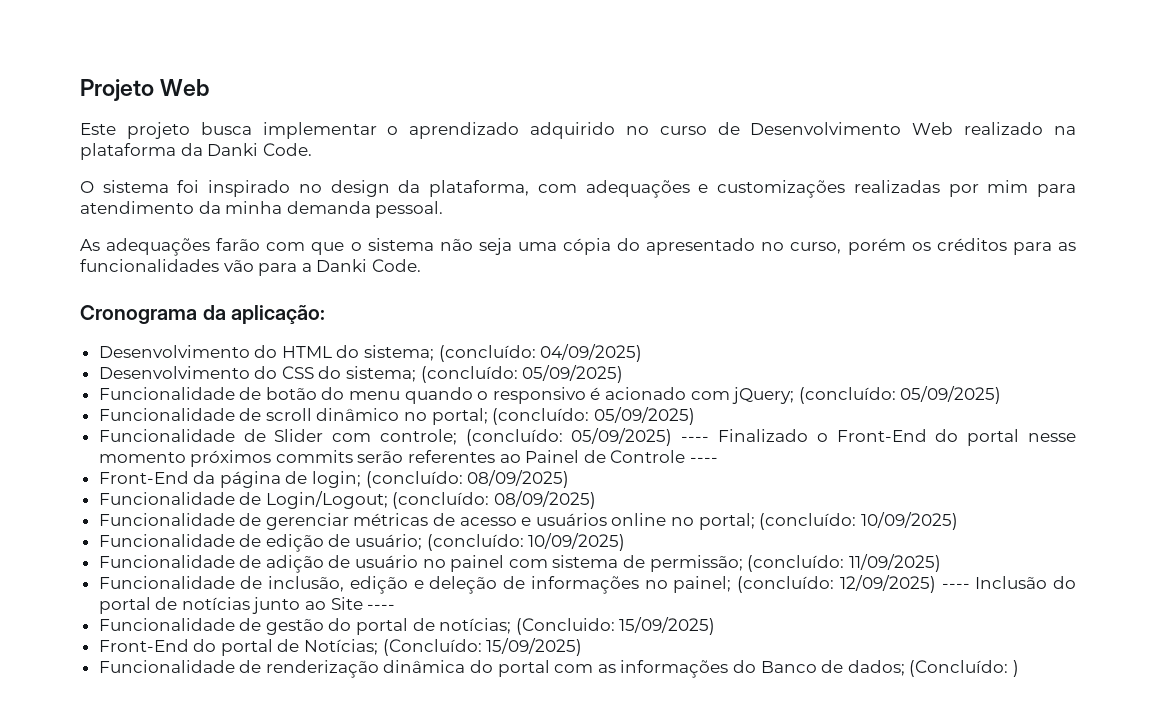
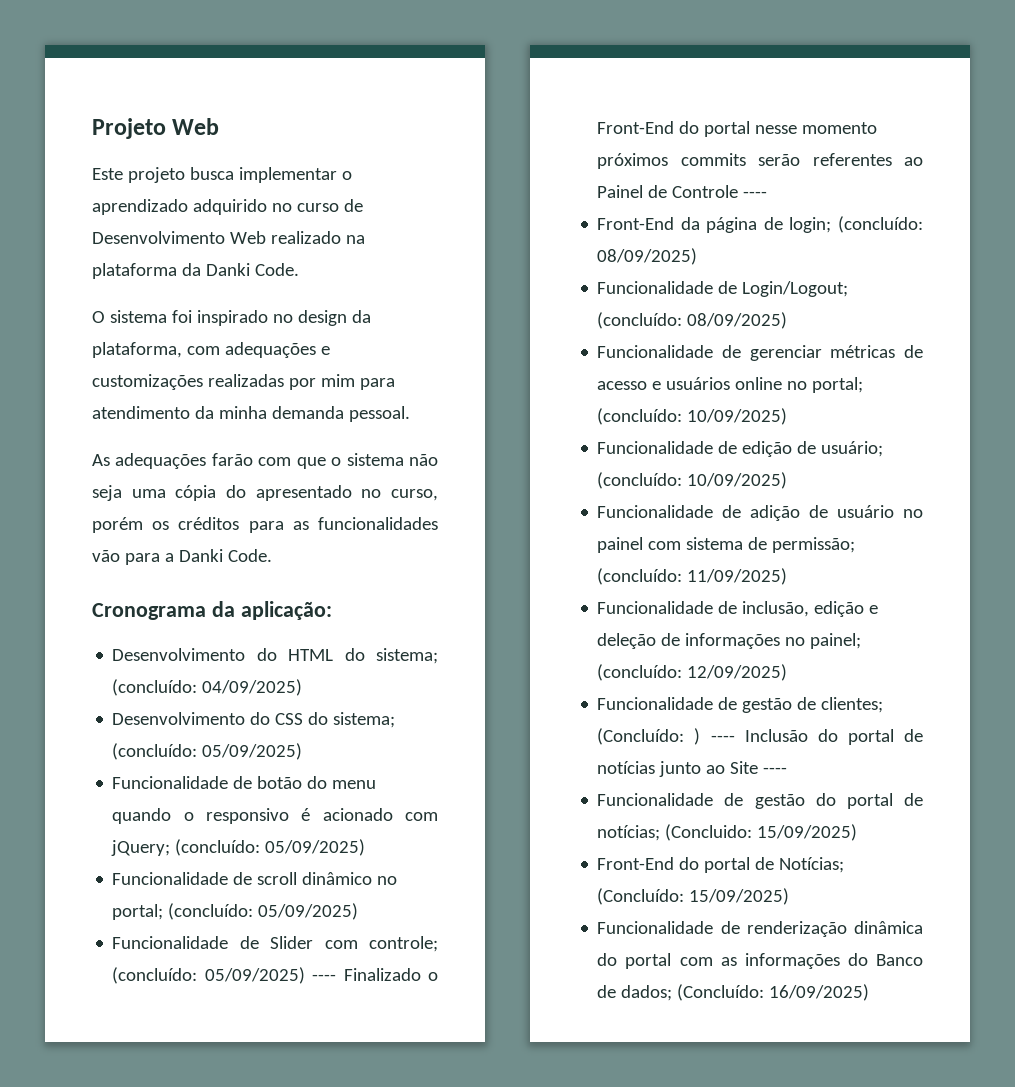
- Funcionalidade de inclusão, edição e deleção de informações no painel; (concluído: 12/09/2025) ---- Inclusão do portal de notícias junto ao Site ----
+ Funcionalidade de inclusão, edição e deleção de informações no painel; (concluído: 12/09/2025)
+ Funcionalidade de gestão de clientes; (Concluído: ) ---- Inclusão do portal de notícias junto ao Site ----
- Funcionalidade de renderização dinâmica do portal com as informações do Banco de dados; (Concluído: )
+ Funcionalidade de renderização dinâmica do portal com as informações do Banco de dados; (Concluído: 16/09/2025)

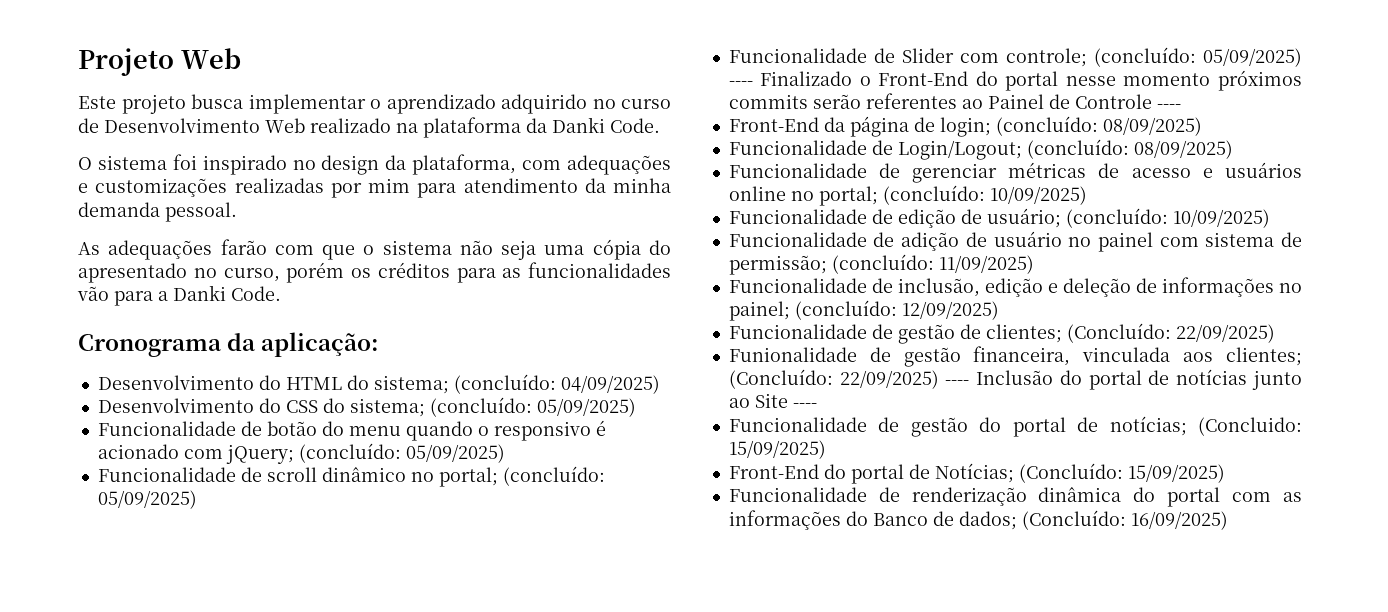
- Funcionalidade de gestão de clientes; (Concluído: ) ---- Inclusão do portal de notícias junto ao Site ----
+ Funcionalidade de gestão de clientes; (Concluído: 22/09/2025)
+ Funionalidade de gestão financeira, vinculada aos clientes; (Concluído: 22/09/2025) ---- Inclusão do portal de notícias junto ao Site ----

